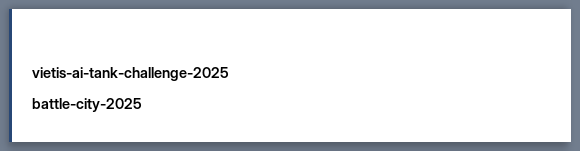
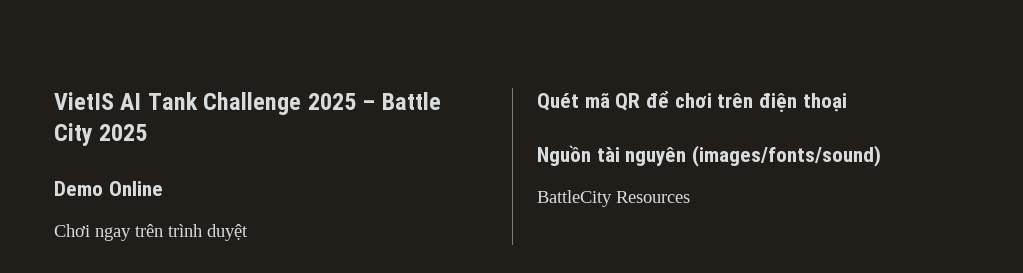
- vietis-ai-tank-challenge-2025
- battle-city-2025
+ VietIS AI Tank Challenge 2025 – Battle City 2025
+ Demo Online
+ Chơi ngay trên trình duyệt
+ Quét mã QR để chơi trên điện thoại
+ Nguồn tài nguyên (images/fonts/sound)
+ BattleCity Resources

